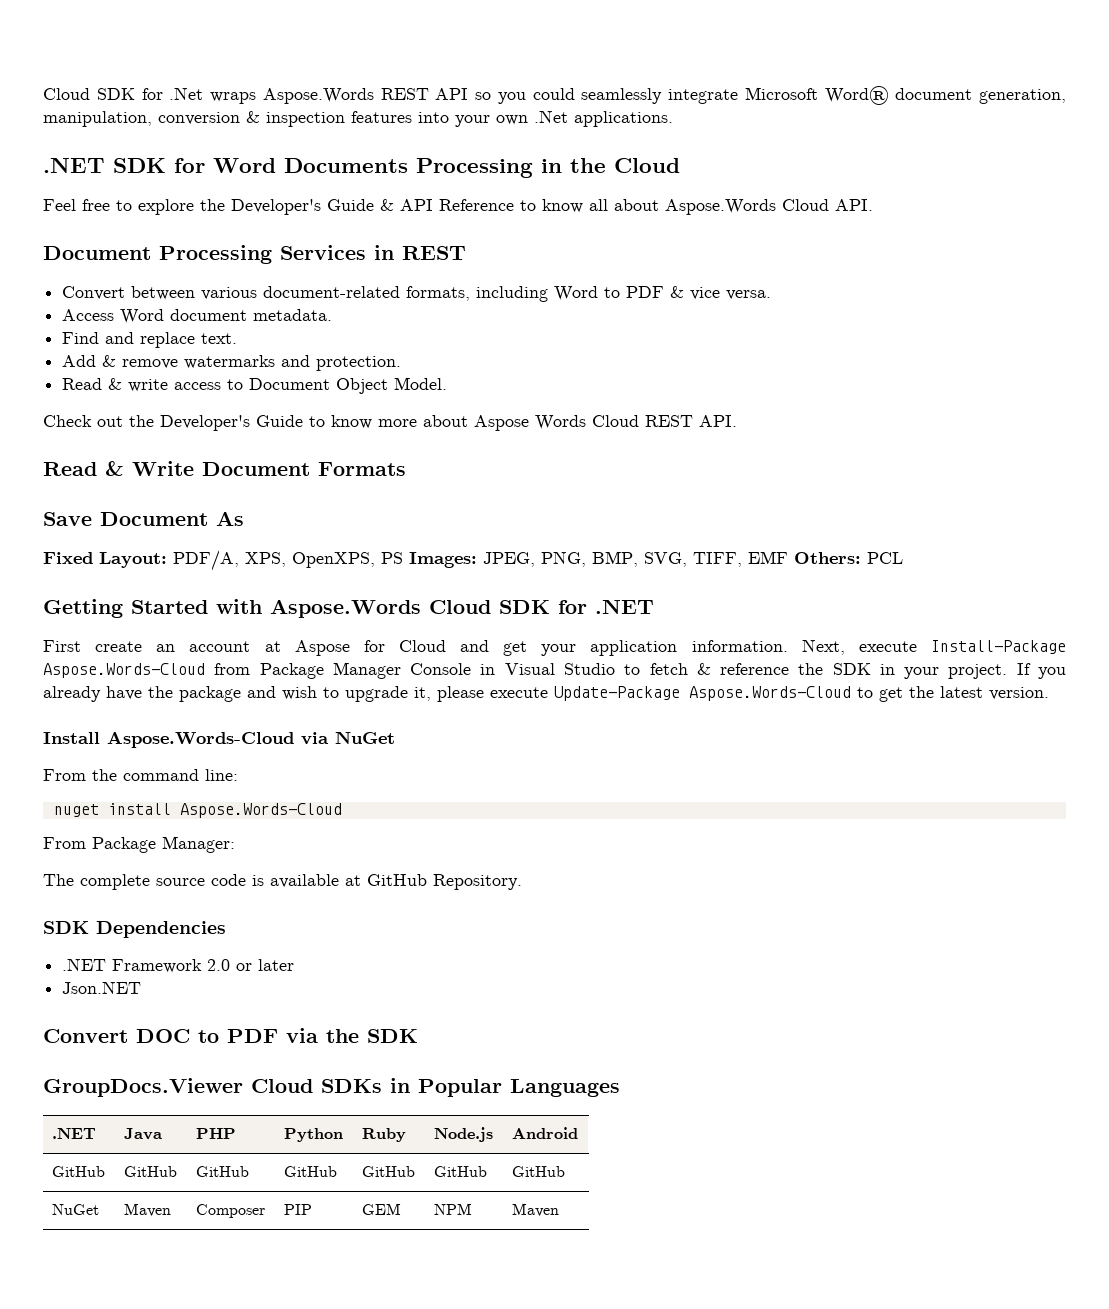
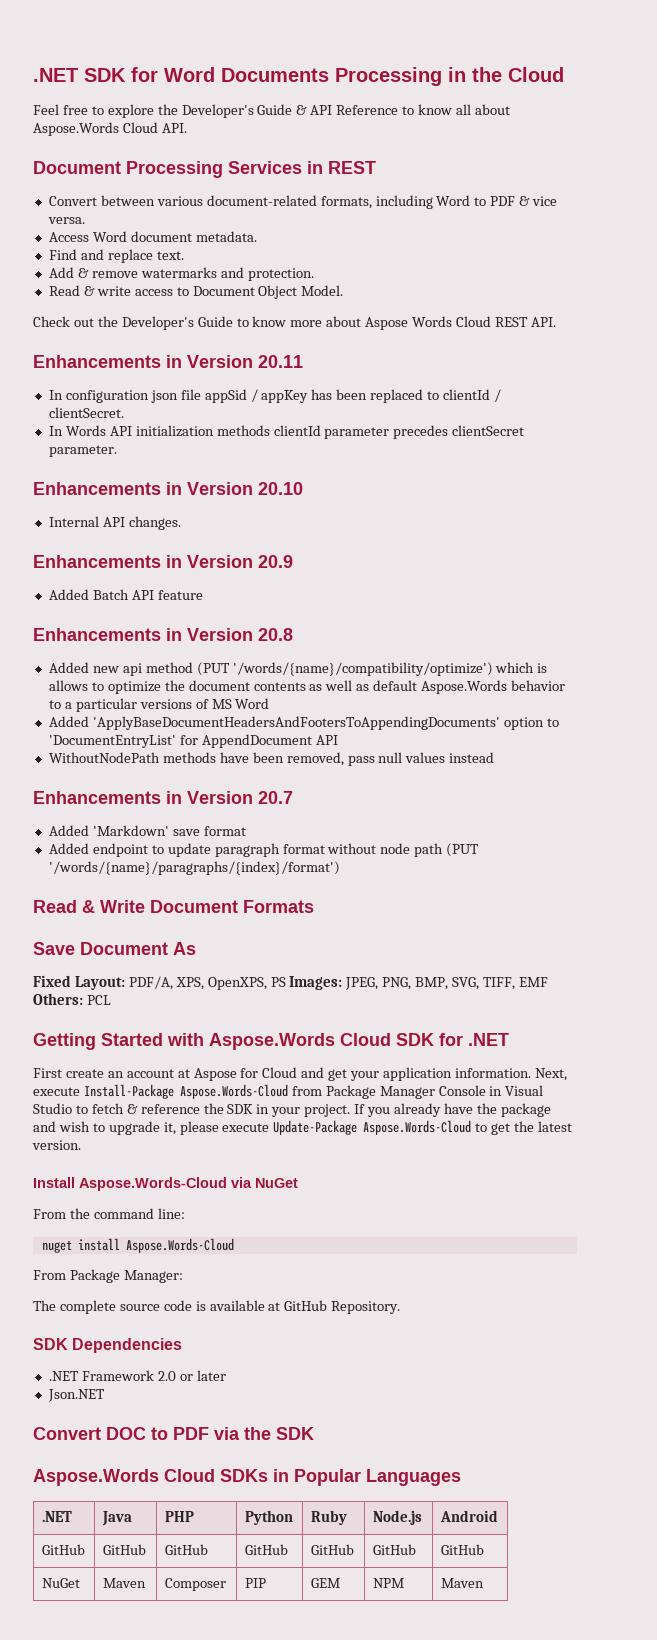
- Cloud SDK for .Net wraps Aspose.Words REST API so you could seamlessly integrate Microsoft Word® document generation, manipulation, conversion & inspection features into your own .Net applications.
+ Enhancements in Version 20.11
+ In configuration json file appSid / appKey has been replaced to clientId / clientSecret.
+ In Words API initialization methods clientId parameter precedes clientSecret parameter.
+ Enhancements in Version 20.10
+ Internal API changes.
+ Enhancements in Version 20.9
+ Added Batch API feature
+ Enhancements in Version 20.8
+ Added new api method (PUT '/words/{name}/compatibility/optimize') which is allows to optimize the document contents as well as default Aspose.Words behavior to a particular versions of MS Word
+ Added 'ApplyBaseDocumentHeadersAndFootersToAppendingDocuments' option to 'DocumentEntryList' for AppendDocument API
+ WithoutNodePath methods have been removed, pass null values instead
+ Enhancements in Version 20.7
+ Added 'Markdown' save format
+ Added endpoint to update paragraph format without node path (PUT '/words/{name}/paragraphs/{index}/format')
- GroupDocs.Viewer Cloud SDKs in Popular Languages
+ Aspose.Words Cloud SDKs in Popular Languages

